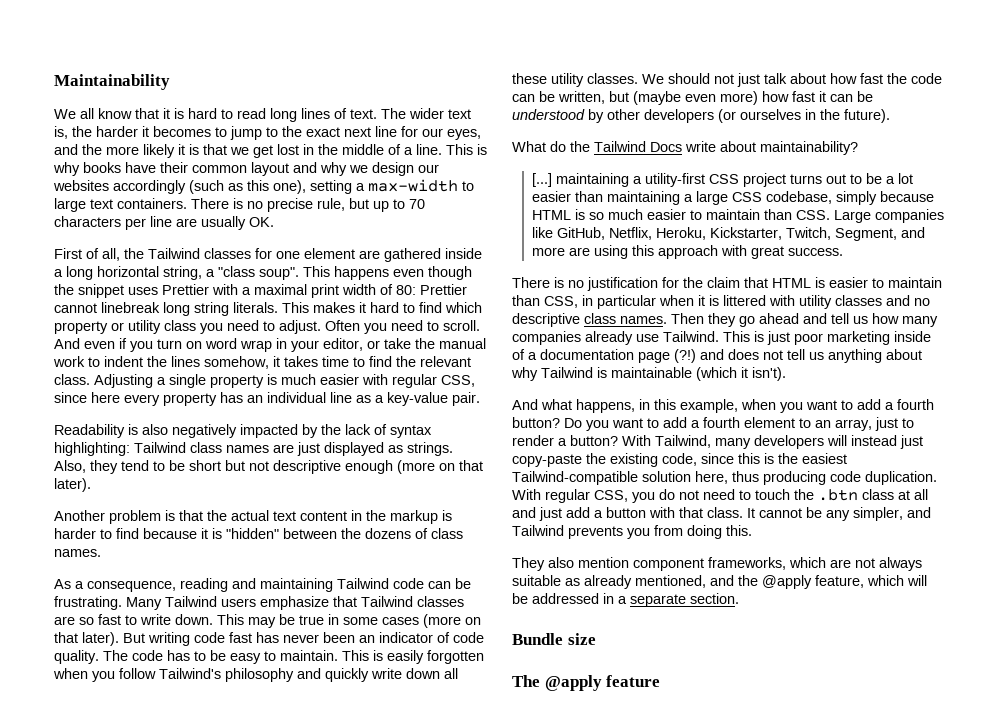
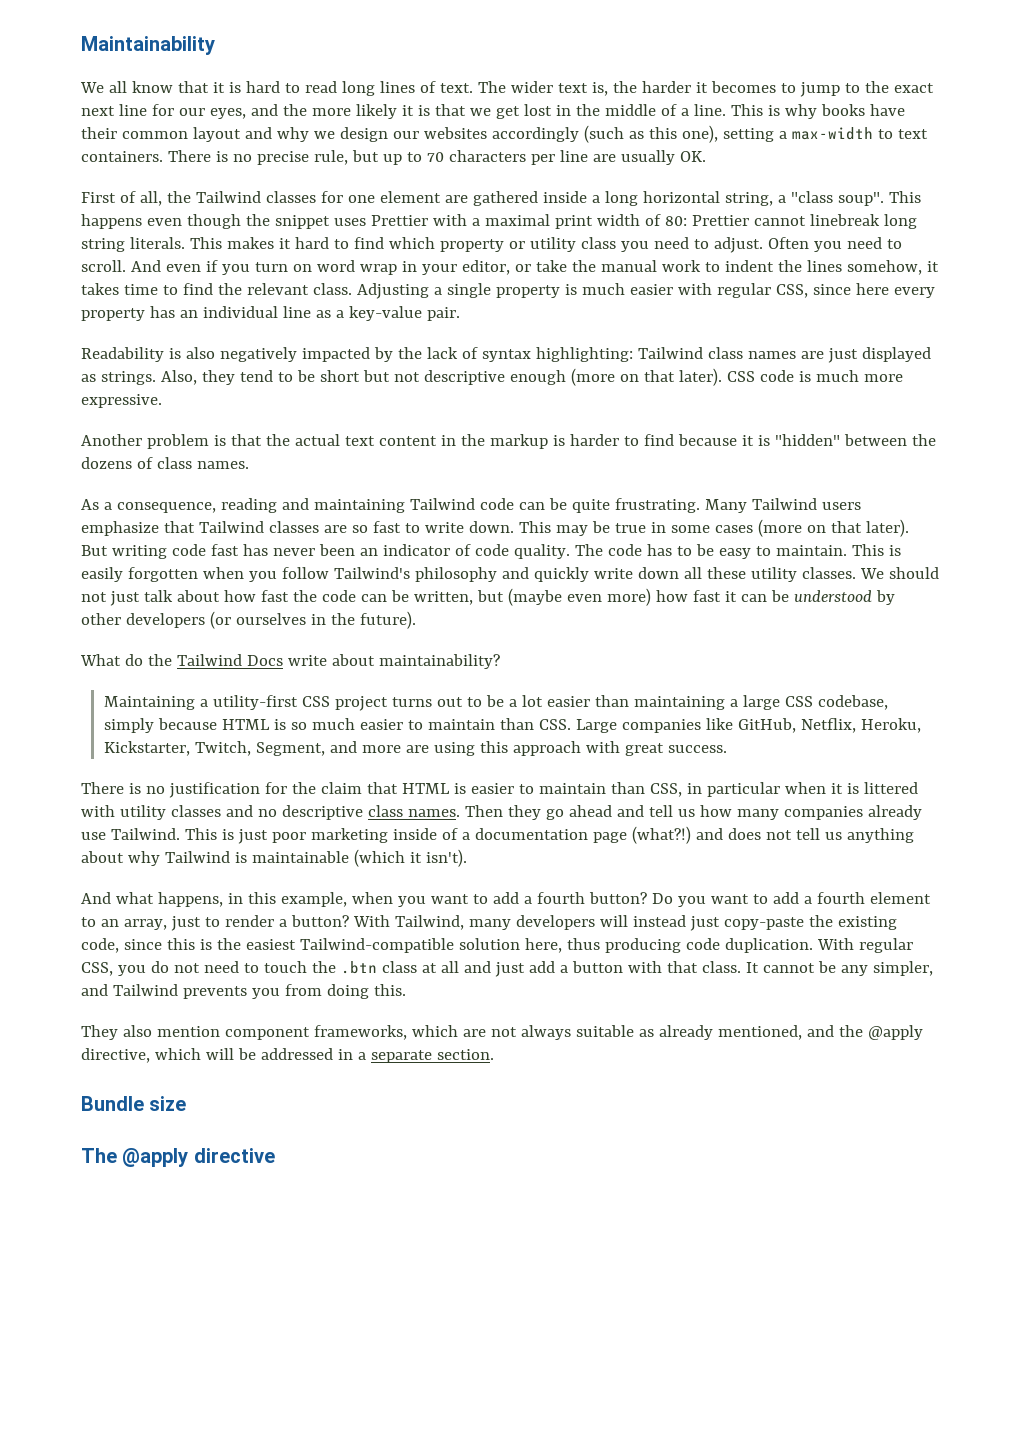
- This is why books have their common layout and why we design our websites accordingly (such as this one), setting a max-width to large text containers.
+ This is why books have their common layout and why we design our websites accordingly (such as this one), setting a max-width to text containers.
+ CSS code is much more expressive.
- As a consequence, reading and maintaining Tailwind code can be frustrating.
+ As a consequence, reading and maintaining Tailwind code can be quite frustrating.
- [...] maintaining a utility-first CSS project turns out to be a lot easier than maintaining a large CSS codebase, simply because HTML is so much easier to maintain than CSS. Large companies like GitHub, Netflix, Heroku, Kickstarter, Twitch, Segment, and more are using this approach with great success.
+ Maintaining a utility-first CSS project turns out to be a lot easier than maintaining a large CSS codebase, simply because HTML is so much easier to maintain than CSS. Large companies like GitHub, Netflix, Heroku, Kickstarter, Twitch, Segment, and more are using this approach with great success.
- This is just poor marketing inside of a documentation page (?!) and does not tell us anything about why Tailwind is maintainable (which it isn't).
+ This is just poor marketing inside of a documentation page (what?!) and does not tell us anything about why Tailwind is maintainable (which it isn't).
- They also mention component frameworks, which are not always suitable as already mentioned, and the @apply feature, which will be addressed in a separate section.
+ They also mention component frameworks, which are not always suitable as already mentioned, and the @apply directive, which will be addressed in a separate section.
- The @apply feature
+ The @apply directive

